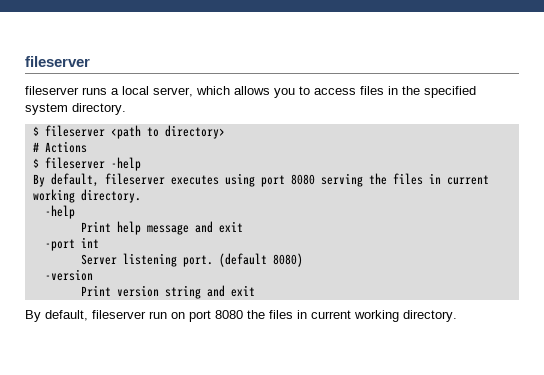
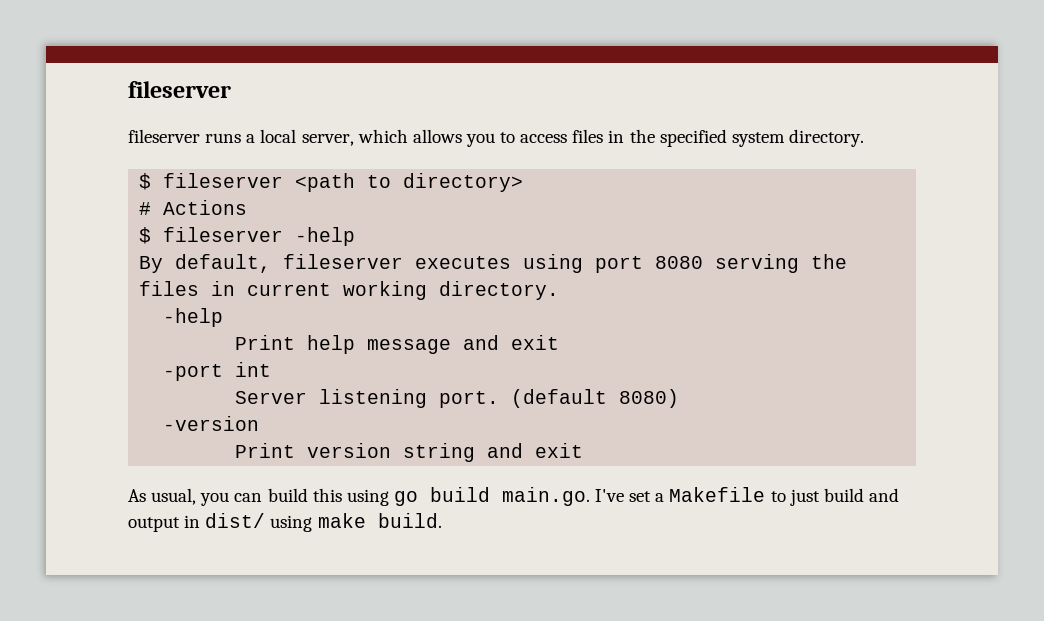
- By default, fileserver run on port 8080 the files in current working directory.
+ As usual, you can build this using go build main.go. I've set a Makefile to just build and output in dist/ using make build.

